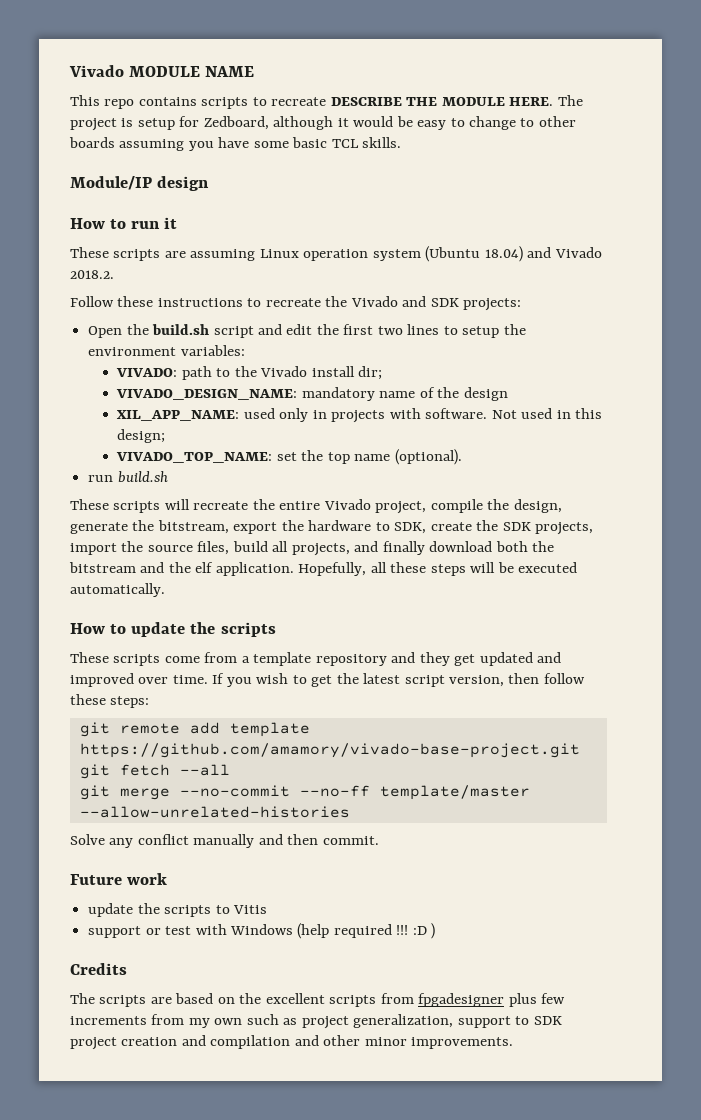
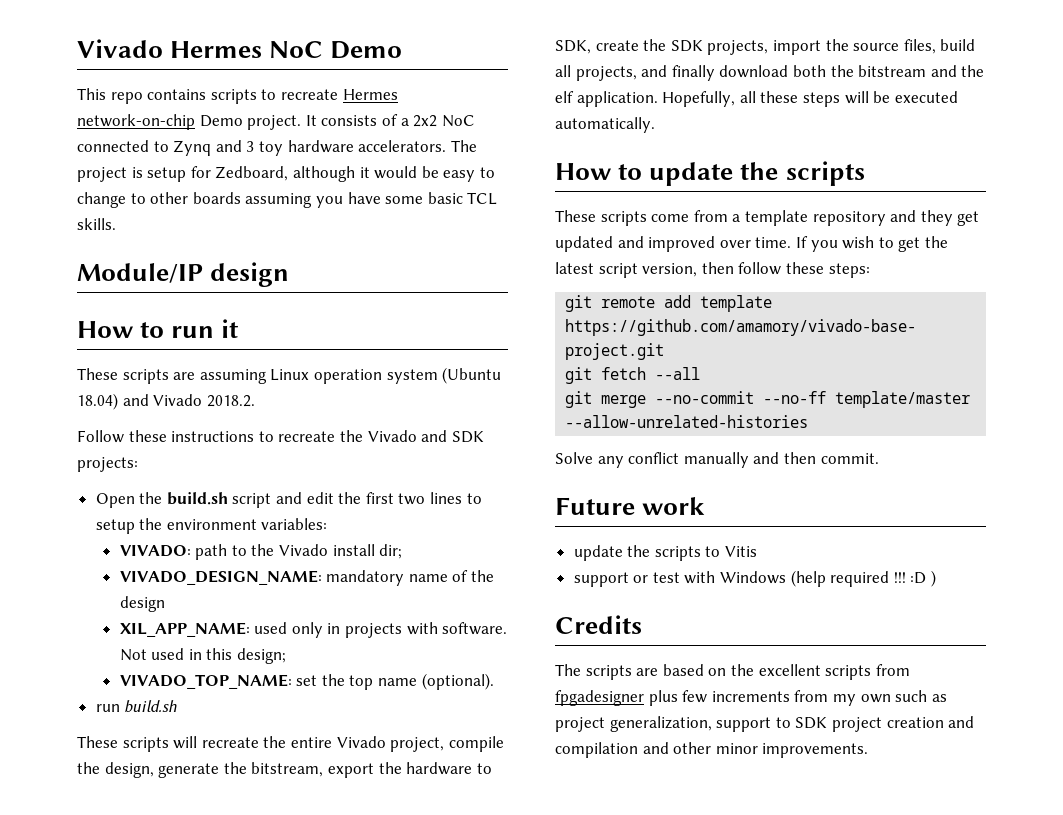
- Vivado MODULE NAME
+ Vivado Hermes NoC Demo
- This repo contains scripts to recreate DESCRIBE THE MODULE HERE.
+ This repo contains scripts to recreate Hermes network-on-chip Demo project. It consists of a 2x2 NoC connected to Zynq and 3 toy hardware accelerators.

